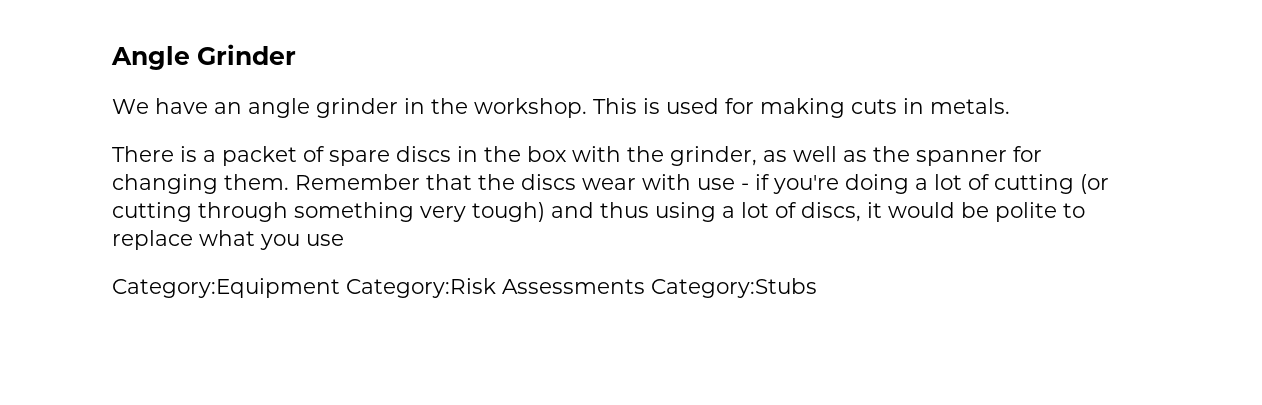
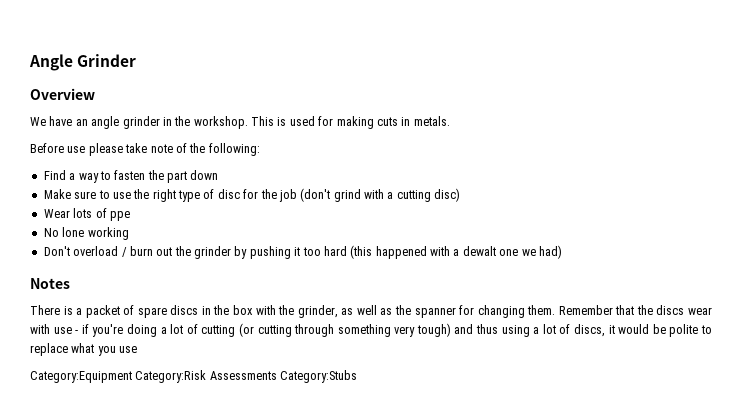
+ Overview
+ Before use please take note of the following:
+ Find a way to fasten the part down
+ Make sure to use the right type of disc for the job (don't grind with a cutting disc)
+ Wear lots of ppe
+ No lone working
+ Don't overload / burn out the grinder by pushing it too hard (this happened with a dewalt one we had)
+ Notes

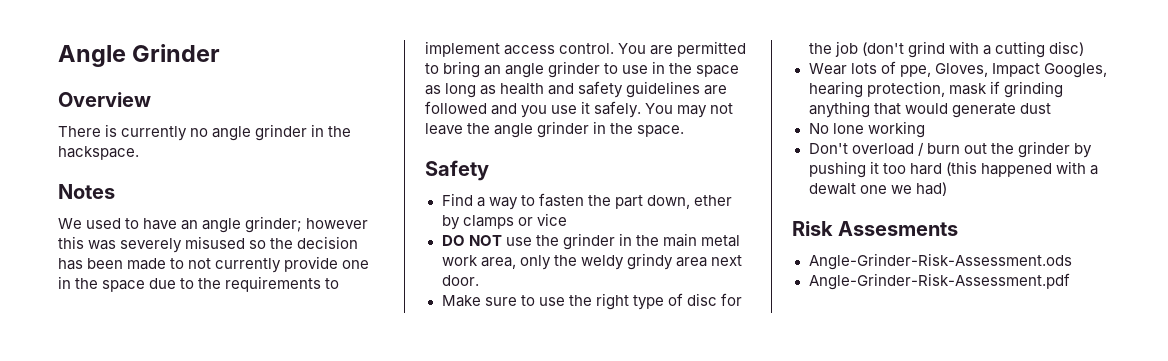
- We have an angle grinder in the workshop. This is used for making cuts in metals.
- Before use please take note of the following:
+ There is currently no angle grinder in the hackspace.
+ Notes
+ We used to have an angle grinder; however this was severely misused so the decision has been made to not currently provide one in the space due to the requirements to implement access control. You are permitted to bring an angle grinder to use in the space as long as health and safety guidelines are followed and you use it safely. You may not leave the angle grinder in the space.
+ Safety
- Find a way to fasten the part down
+ Find a way to fasten the part down, ether by clamps or vice
+ DO NOT use the grinder in the main metal work area, only the weldy grindy area next door.
- Wear lots of ppe
+ Wear lots of ppe, Gloves, Impact Googles, hearing protection, mask if grinding anything that would generate dust
- Notes
- There is a packet of spare discs in the box with the grinder, as well as the spanner for changing them. Remember that the discs wear with use - if you're doing a lot of cutting (or cutting through something very tough) and thus using a lot of discs, it would be polite to replace what you use
- Category:Equipment Category:Risk Assessments Category:Stubs
+ Risk Assesments
+ Angle-Grinder-Risk-Assessment.ods
+ Angle-Grinder-Risk-Assessment.pdf

